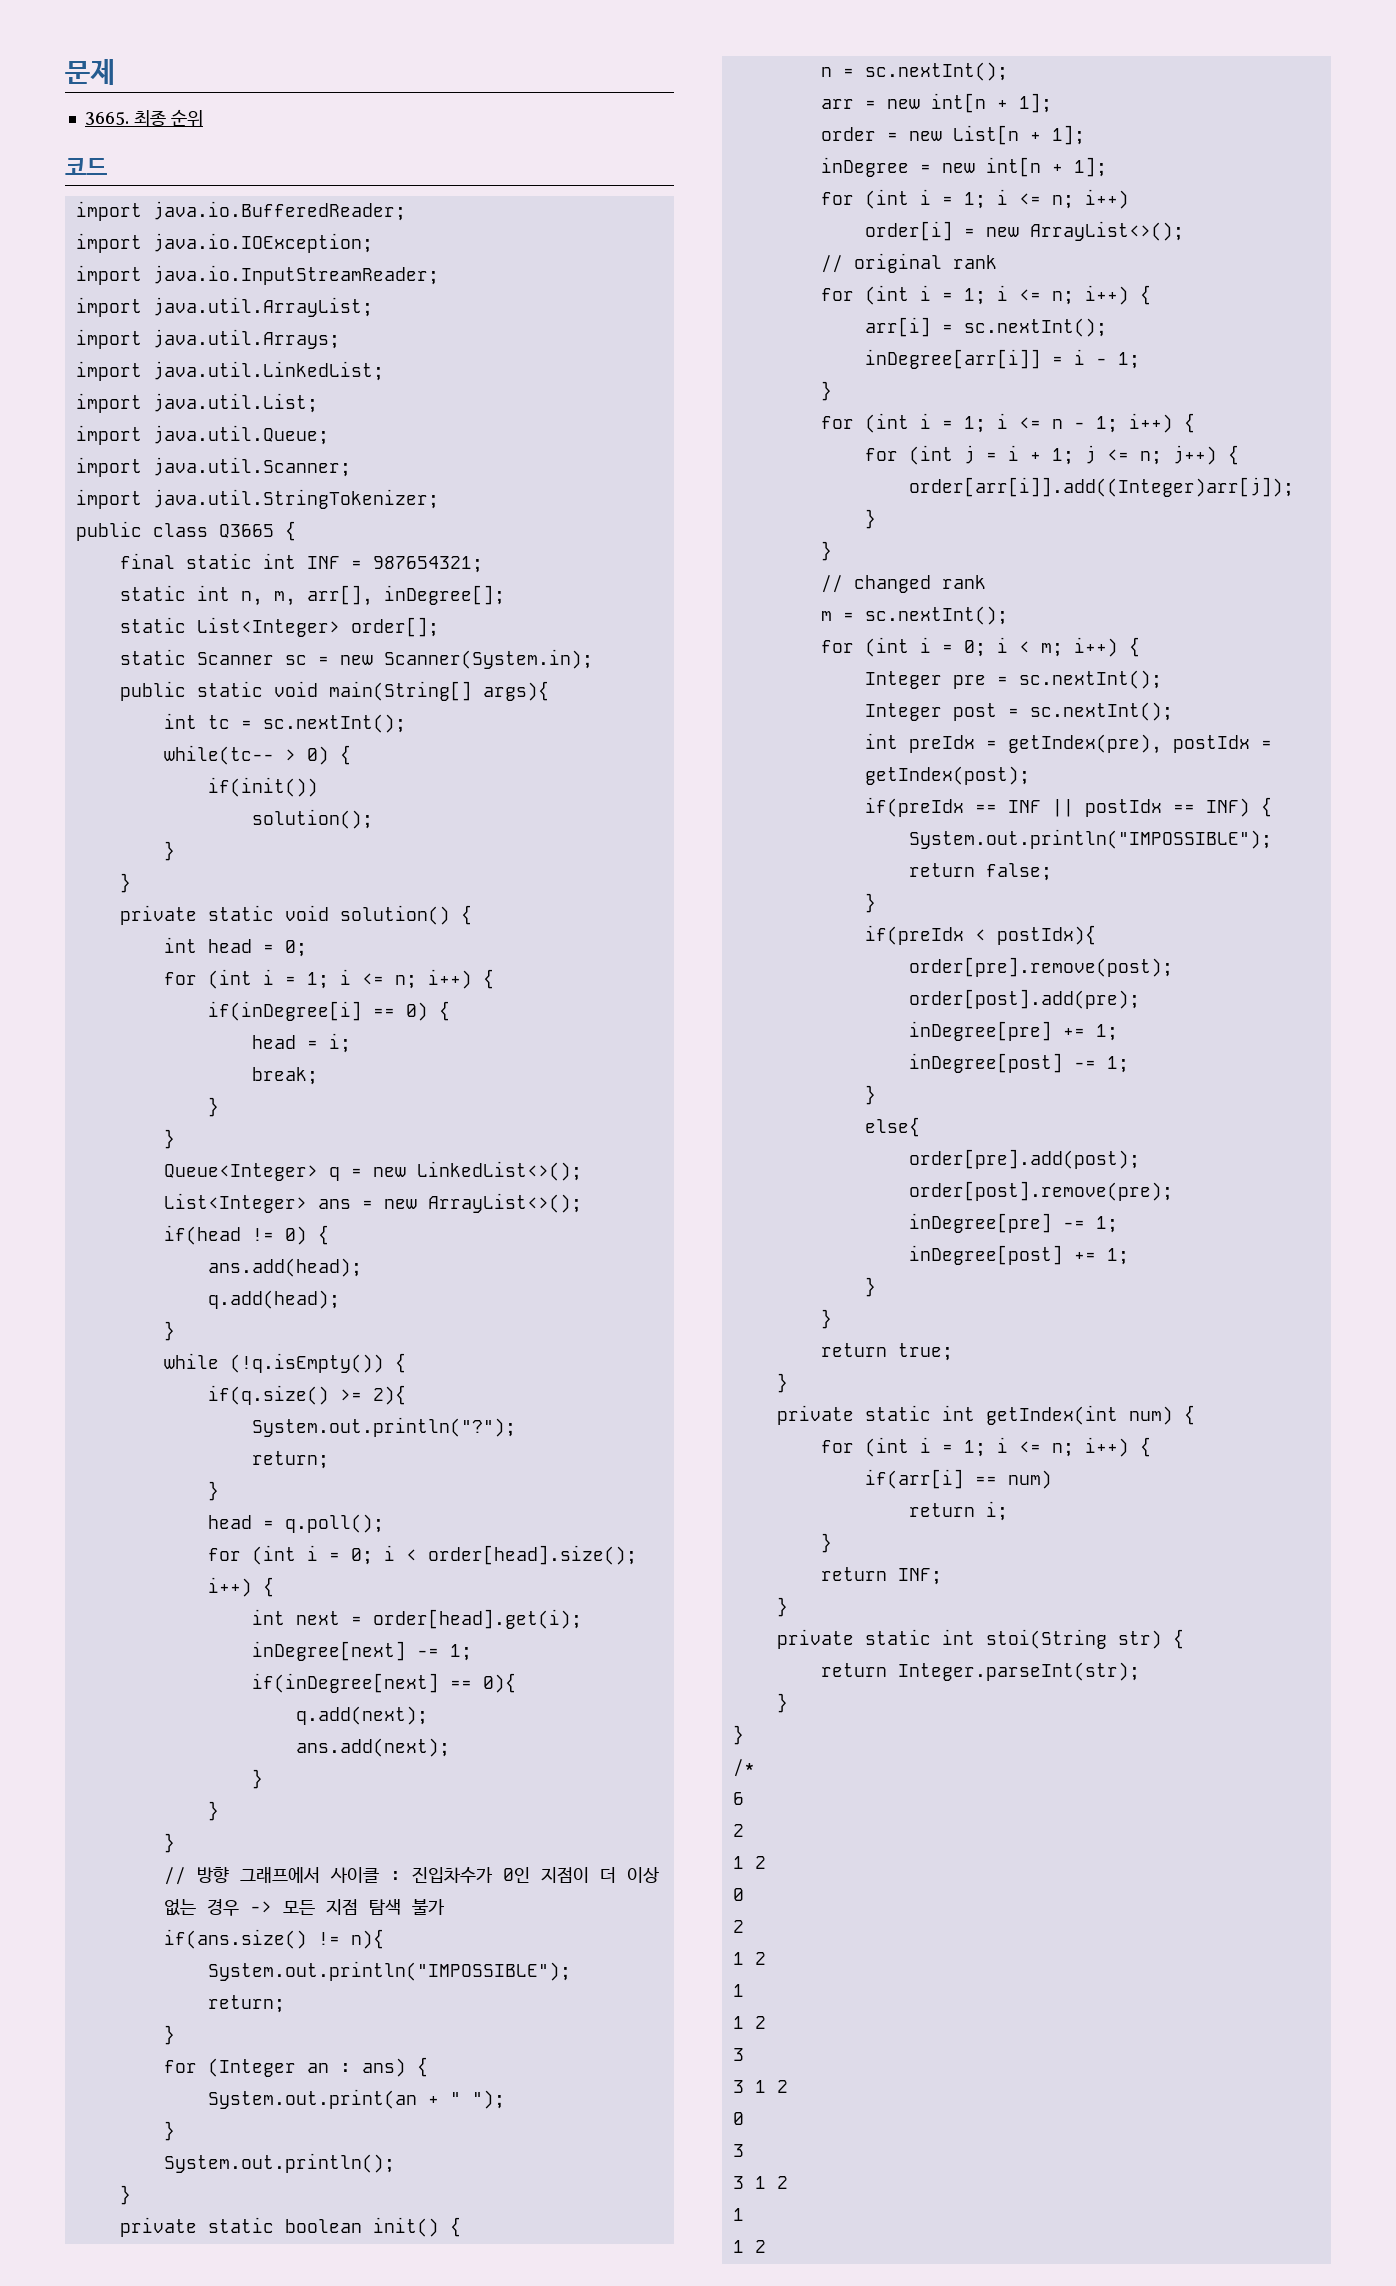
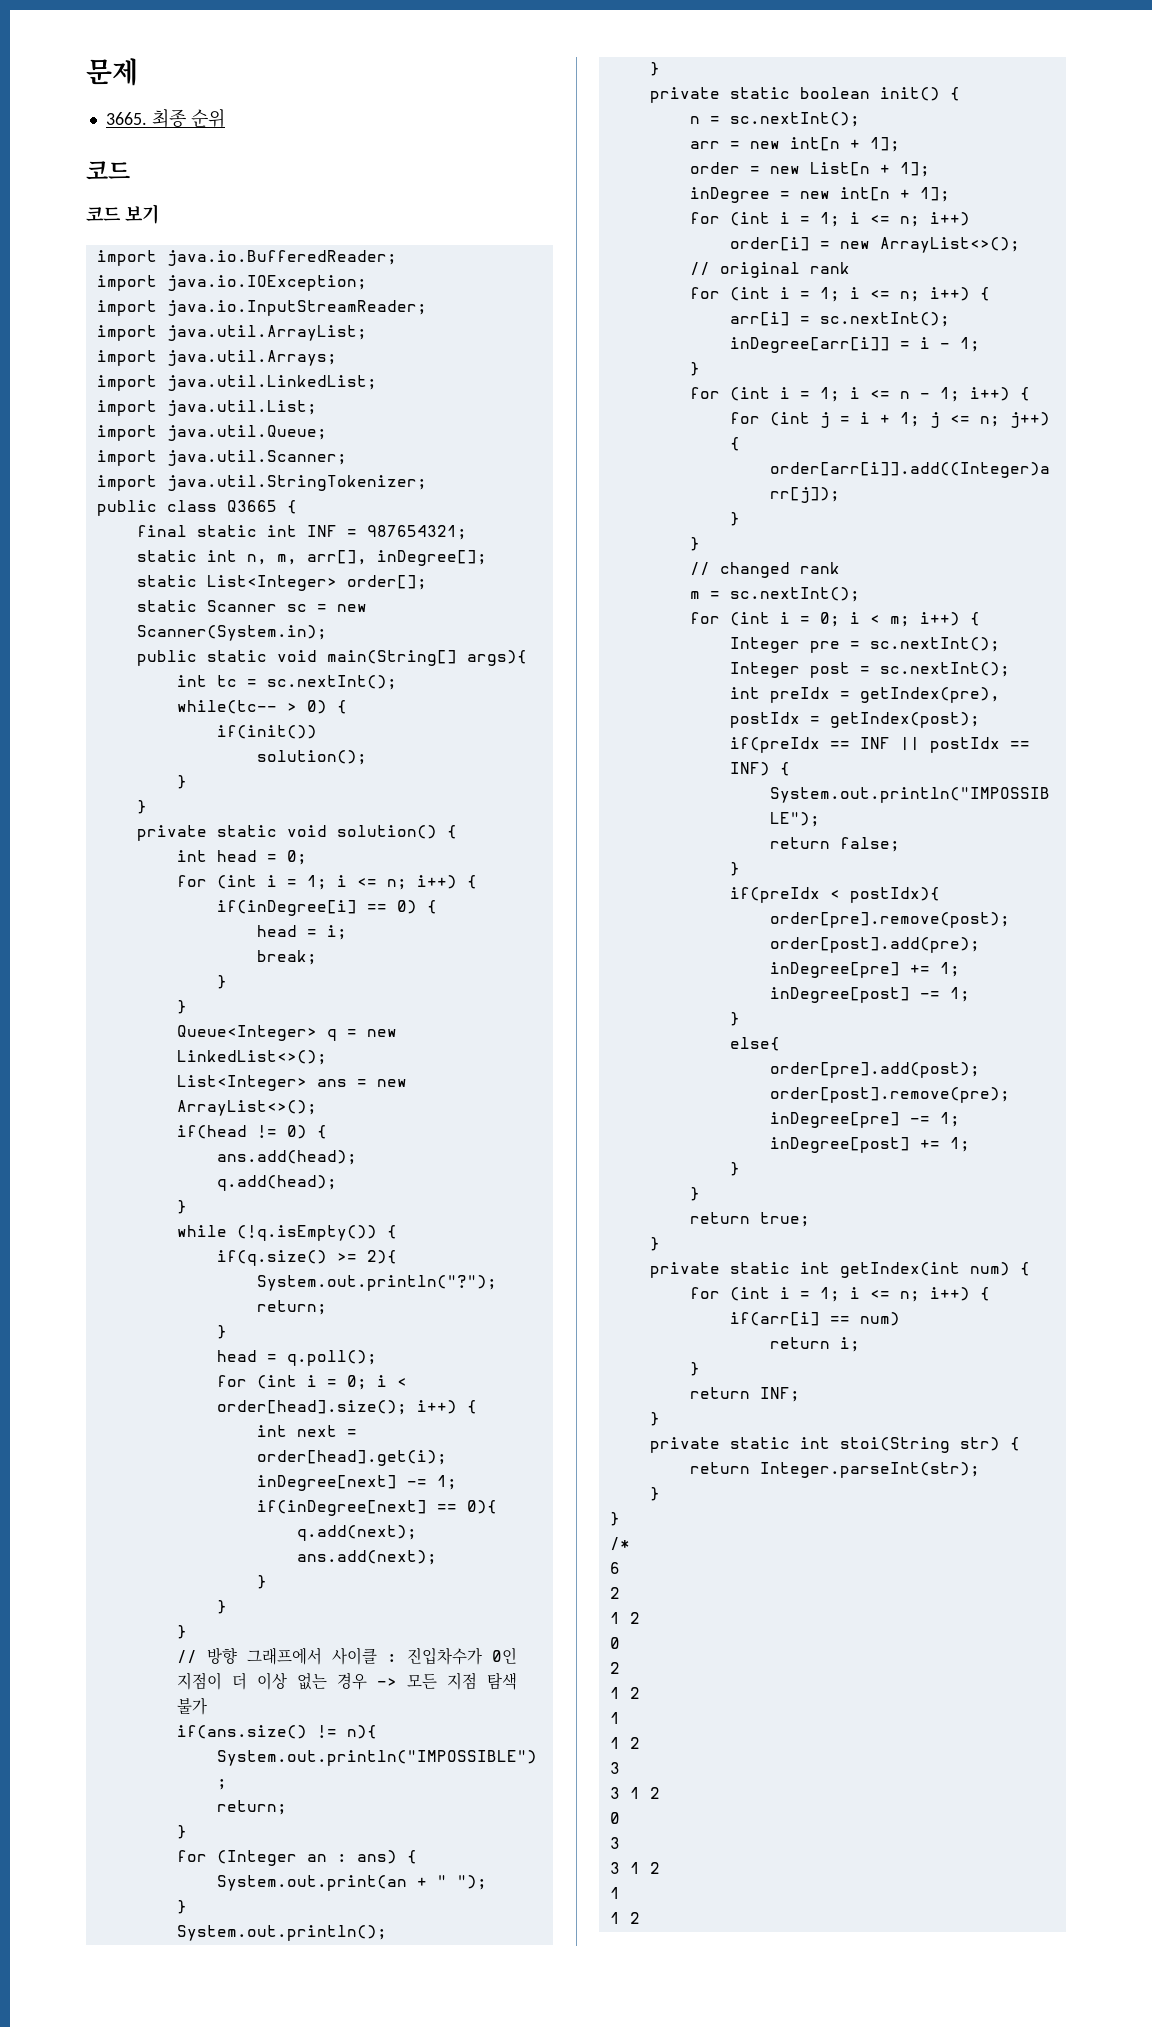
+ 코드 보기

